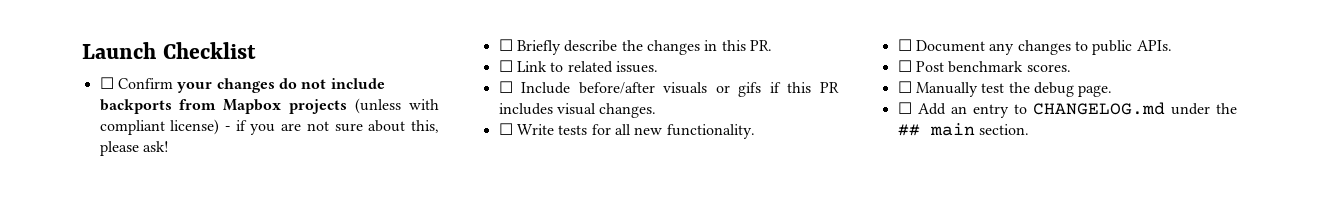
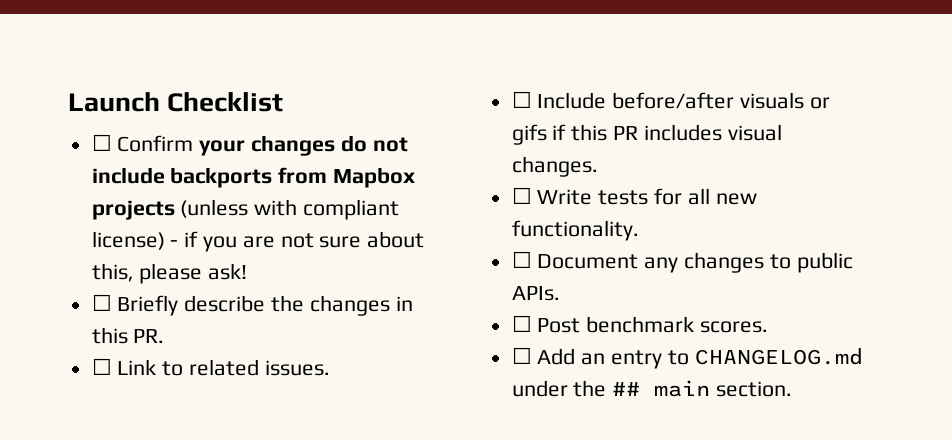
- ☐ Manually test the debug page.

